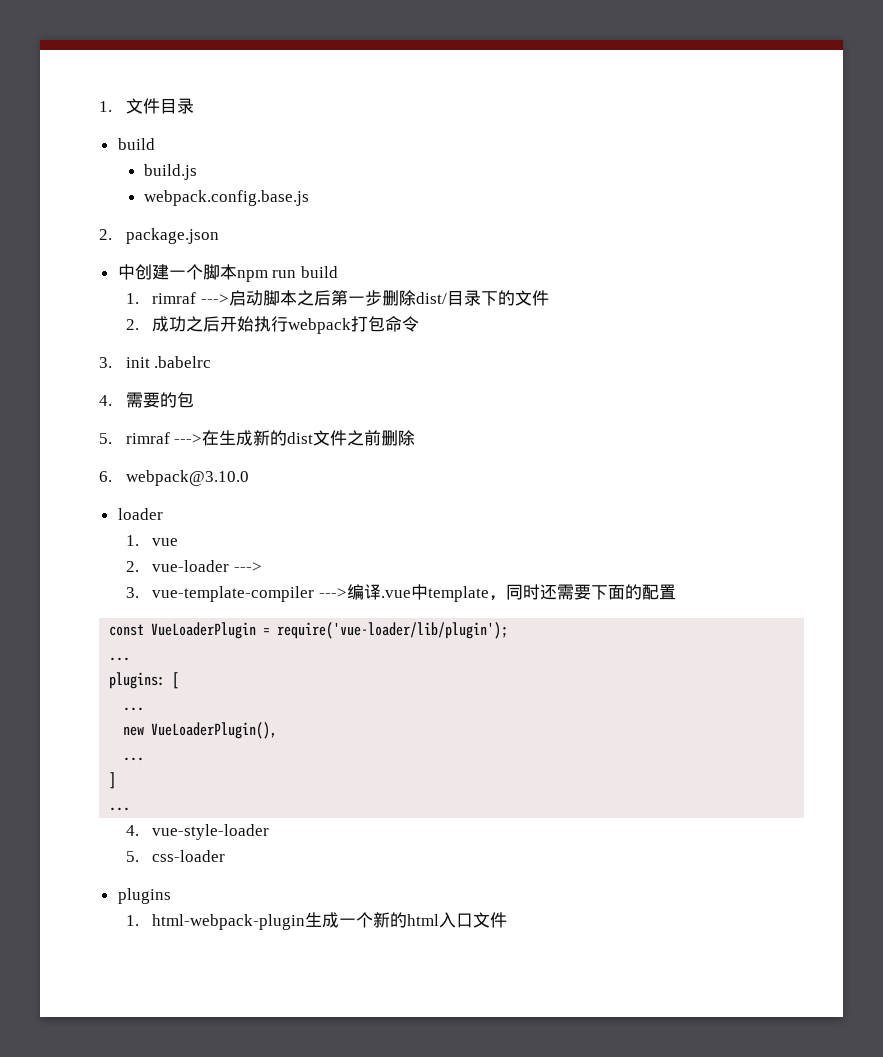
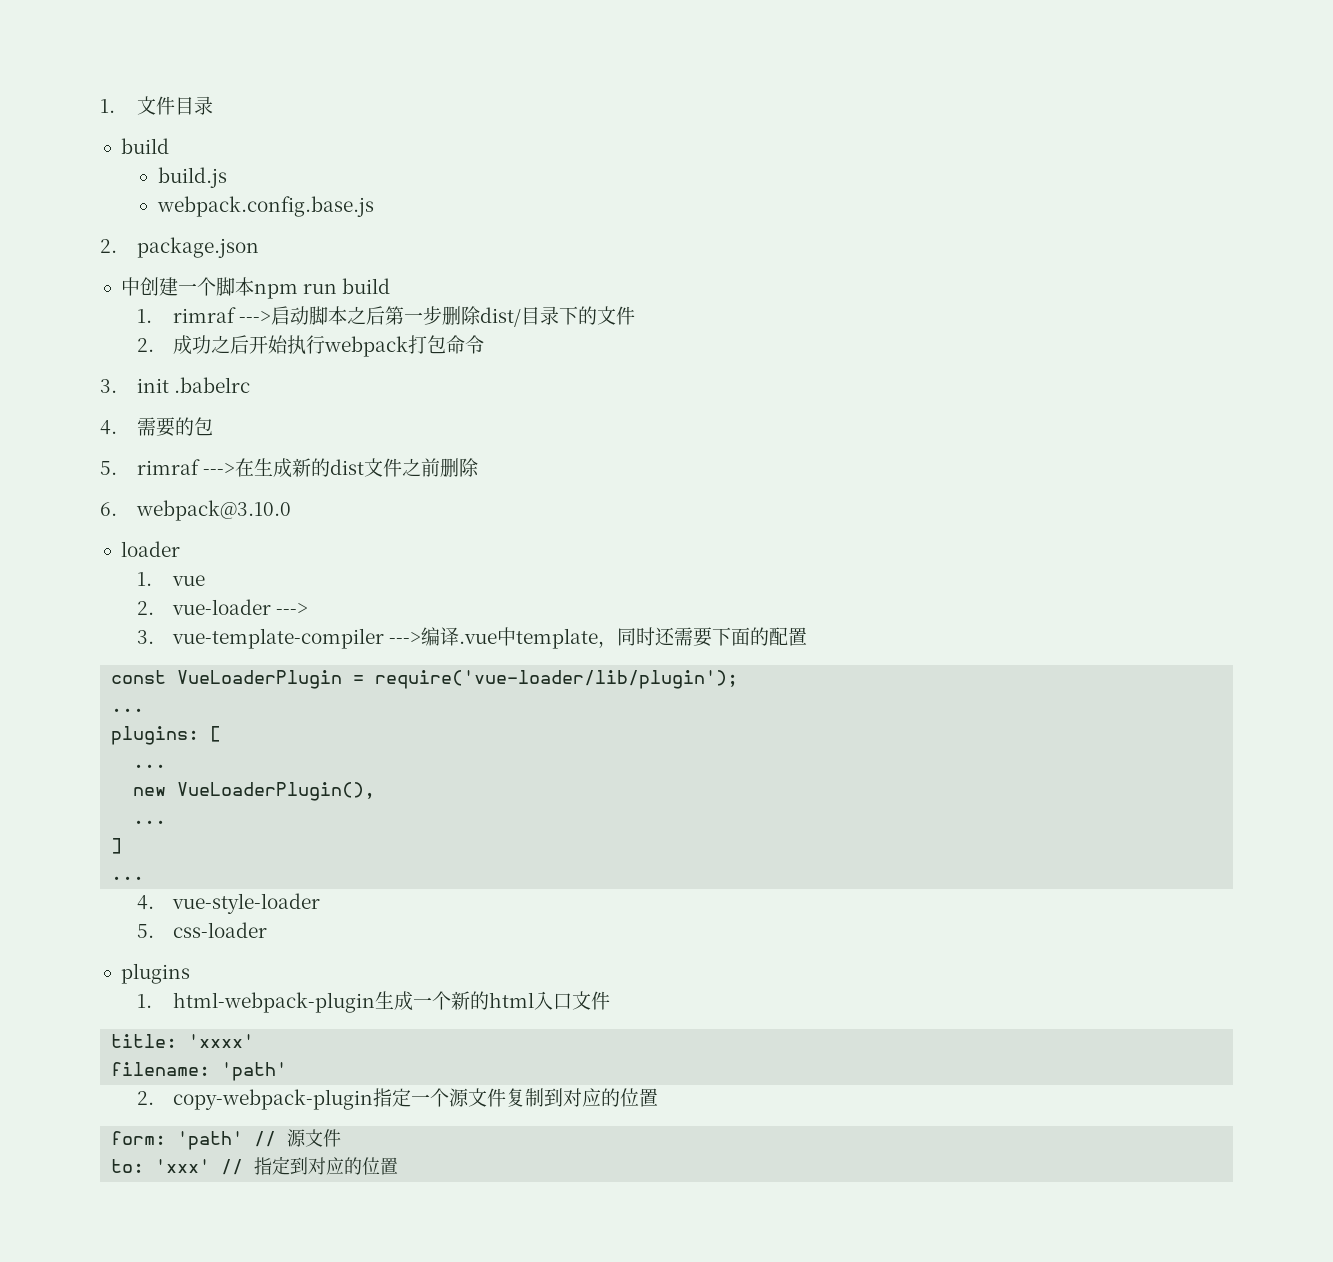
+ title: 'xxxx'
+ filename: 'path'
+ 2. copy-webpack-plugin指定一个源文件复制到对应的位置
+ form: 'path' // 源文件
+ to: 'xxx' // 指定到对应的位置

